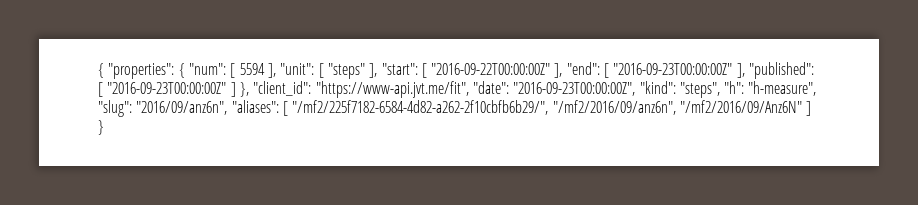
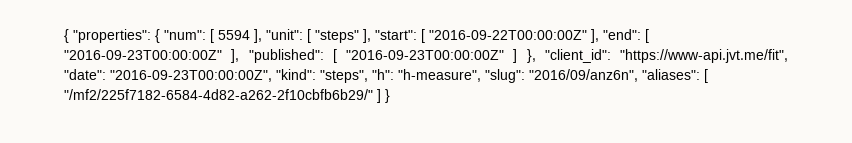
- { "properties": { "num": [ 5594 ], "unit": [ "steps" ], "start": [ "2016-09-22T00:00:00Z" ], "end": [ "2016-09-23T00:00:00Z" ], "published": [ "2016-09-23T00:00:00Z" ] }, "client_id": "https://www-api.jvt.me/fit", "date": "2016-09-23T00:00:00Z", "kind": "steps", "h": "h-measure", "slug": "2016/09/anz6n", "aliases": [ "/mf2/225f7182-6584-4d82-a262-2f10cbfb6b29/", "/mf2/2016/09/anz6n", "/mf2/2016/09/Anz6N" ] }
+ { "properties": { "num": [ 5594 ], "unit": [ "steps" ], "start": [ "2016-09-22T00:00:00Z" ], "end": [ "2016-09-23T00:00:00Z" ], "published": [ "2016-09-23T00:00:00Z" ] }, "client_id": "https://www-api.jvt.me/fit", "date": "2016-09-23T00:00:00Z", "kind": "steps", "h": "h-measure", "slug": "2016/09/anz6n", "aliases": [ "/mf2/225f7182-6584-4d82-a262-2f10cbfb6b29/" ] }

